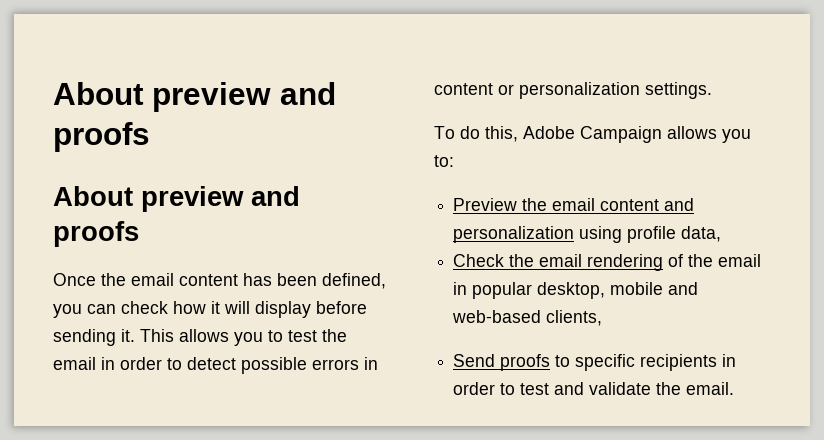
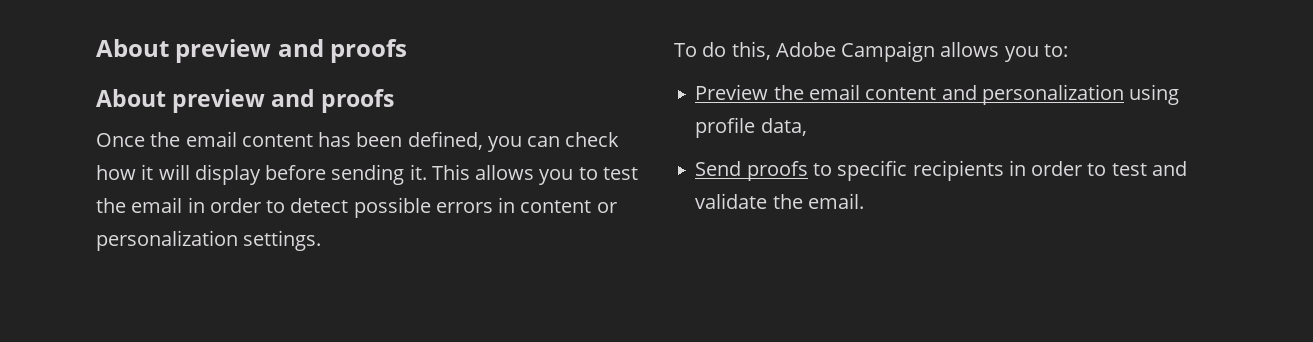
- Check the email rendering of the email in popular desktop, mobile and web-based clients,

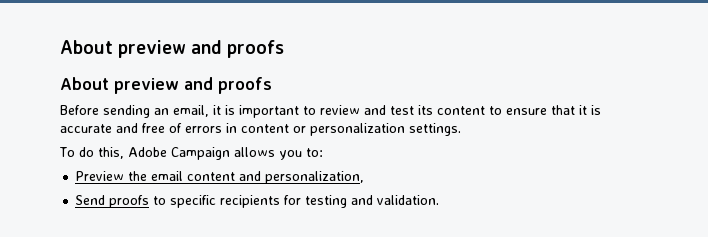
- Once the email content has been defined, you can check how it will display before sending it. This allows you to test the email in order to detect possible errors in content or personalization settings.
+ Before sending an email, it is important to review and test its content to ensure that it is accurate and free of errors in content or personalization settings.
- Preview the email content and personalization using profile data,
+ Preview the email content and personalization,
- Send proofs to specific recipients in order to test and validate the email.
+ Send proofs to specific recipients for testing and validation.

